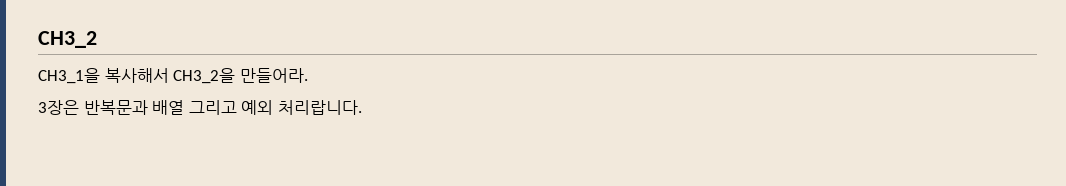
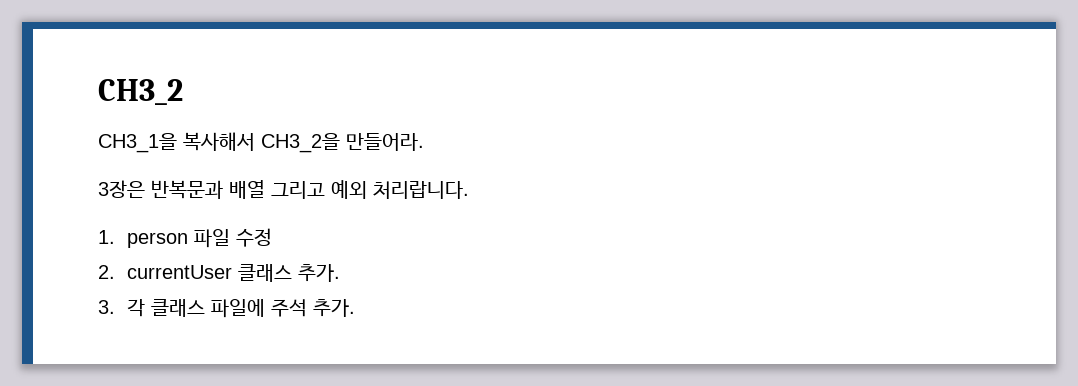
+ 1. person 파일 수정
+ 2. currentUser 클래스 추가.
+ 3. 각 클래스 파일에 주석 추가.

